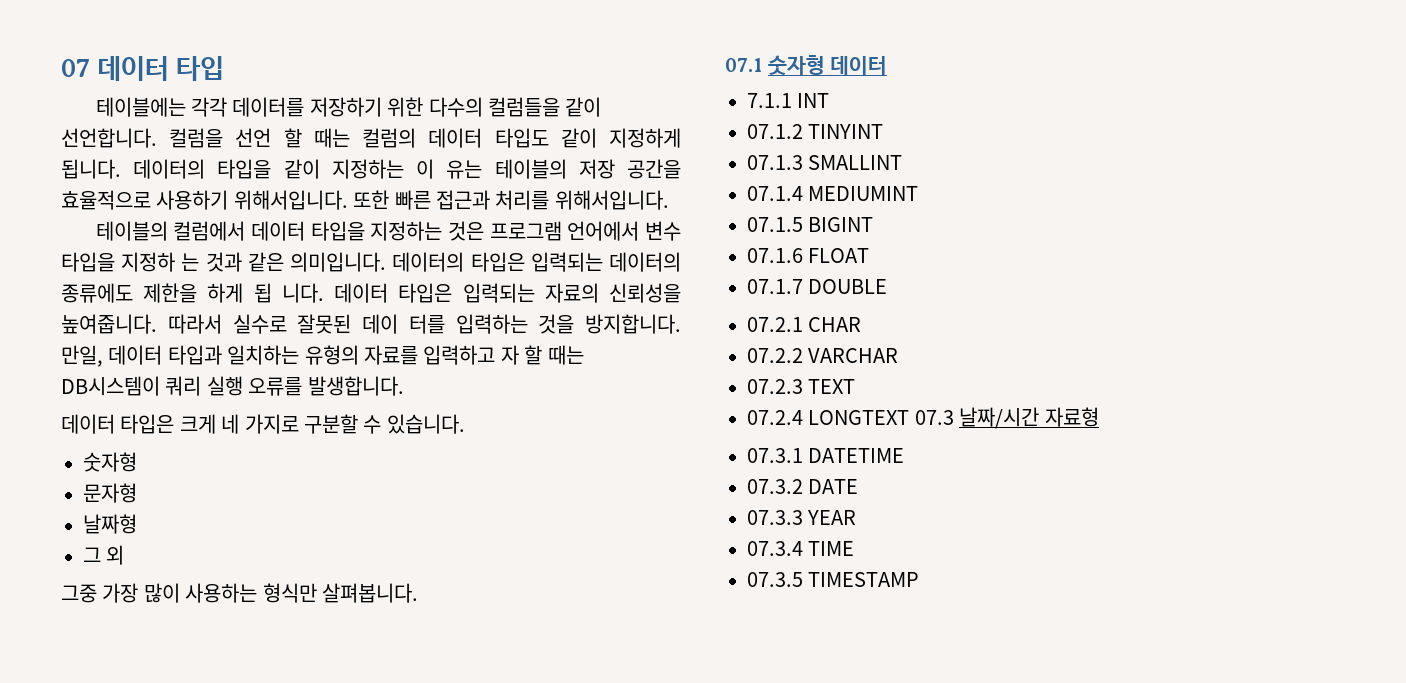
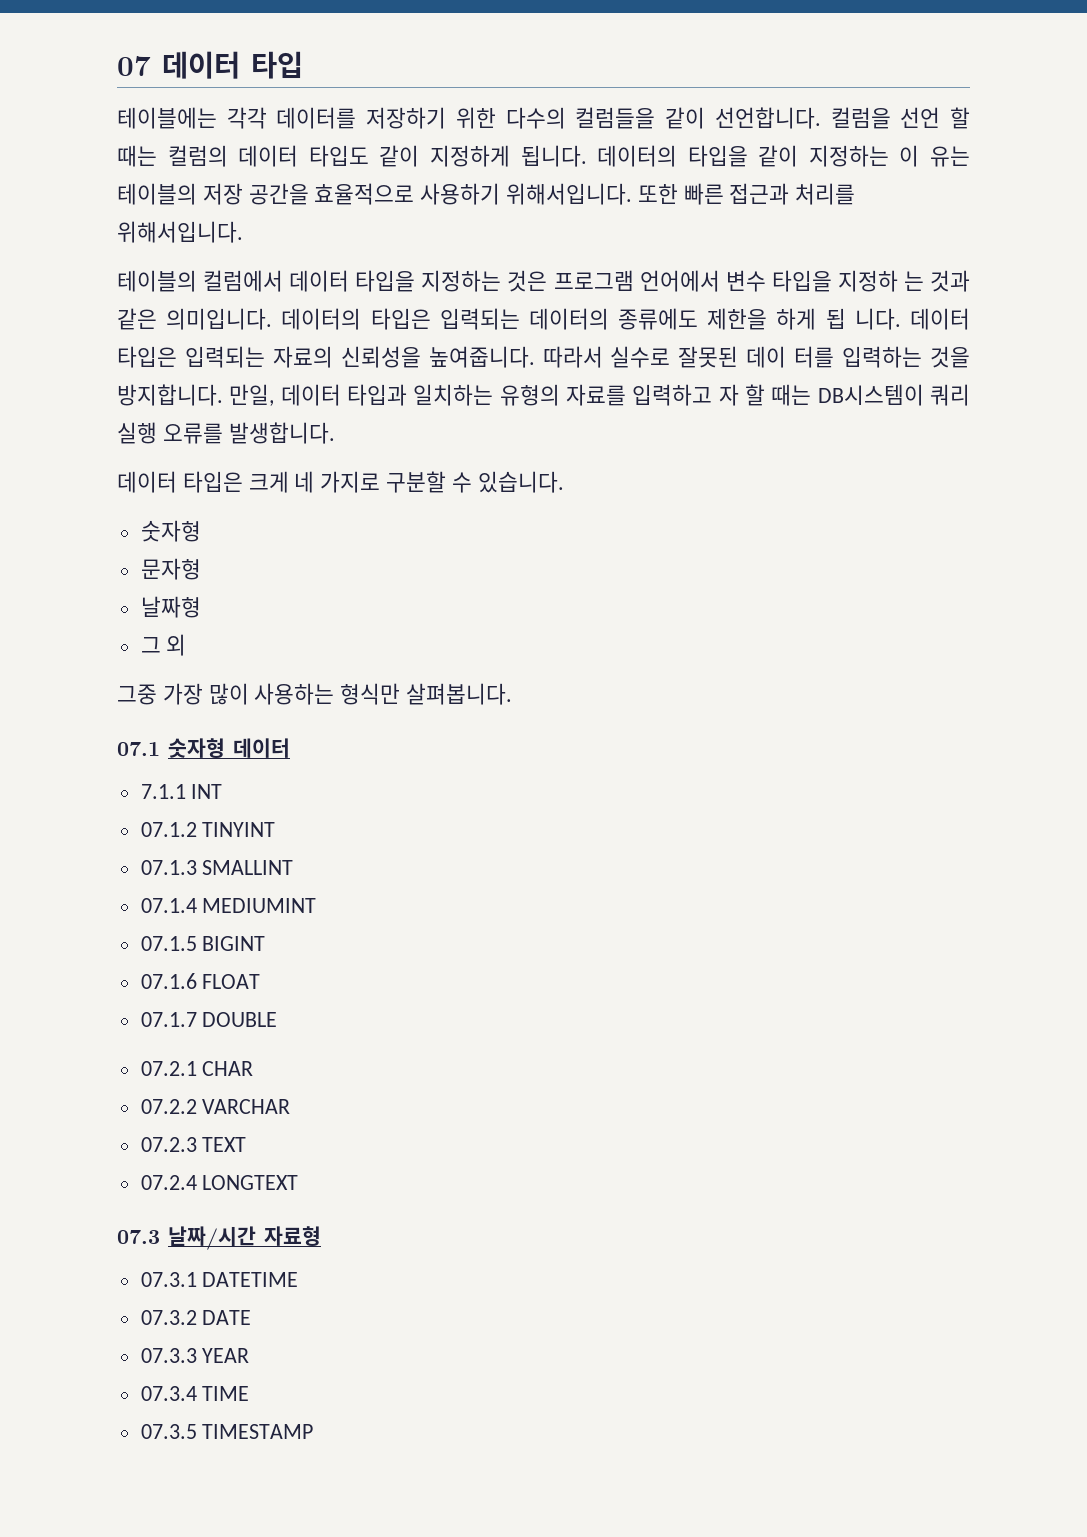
- 07.2.4 LONGTEXT 07.3 날짜/시간 자료형
+ 07.2.4 LONGTEXT
+ 07.3 날짜/시간 자료형

